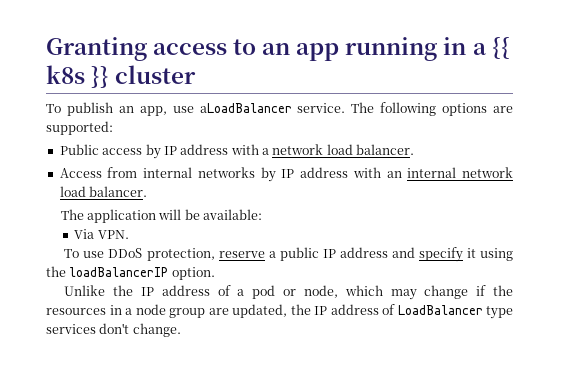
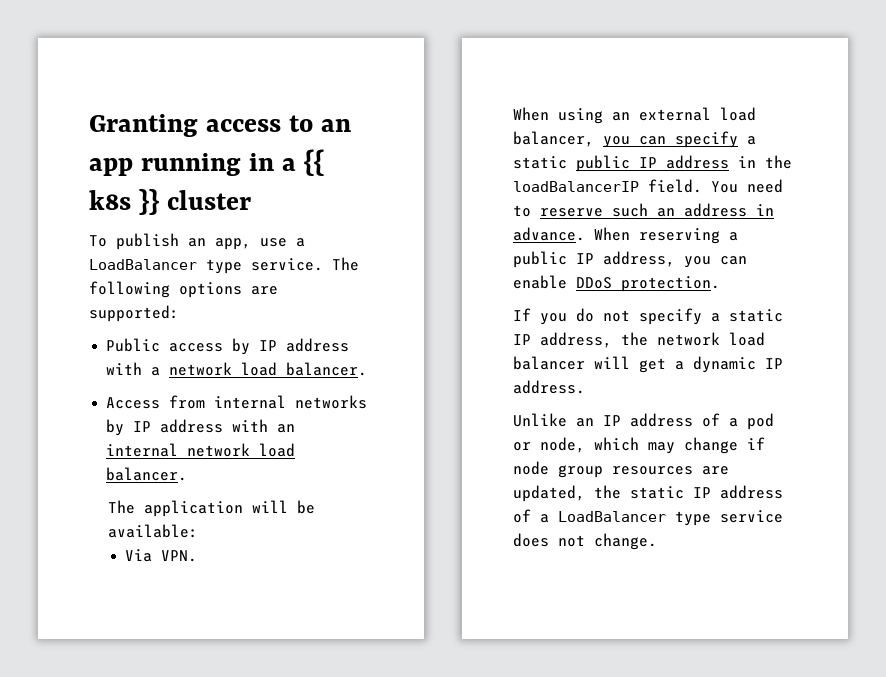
- To publish an app, use aLoadBalancer service.
+ To publish an app, use a LoadBalancer type service.
- To use DDoS protection, reserve a public IP address and specify it using the loadBalancerIP option.
+ When using an external load balancer, you can specify a static public IP address in the loadBalancerIP field. You need to reserve such an address in advance. When reserving a public IP address, you can enable DDoS protection.
+ If you do not specify a static IP address, the network load balancer will get a dynamic IP address.
- Unlike the IP address of a pod or node, which may change if the resources in a node group are updated, the IP address of LoadBalancer type services don't change.
+ Unlike an IP address of a pod or node, which may change if node group resources are updated, the static IP address of a LoadBalancer type service does not change.

